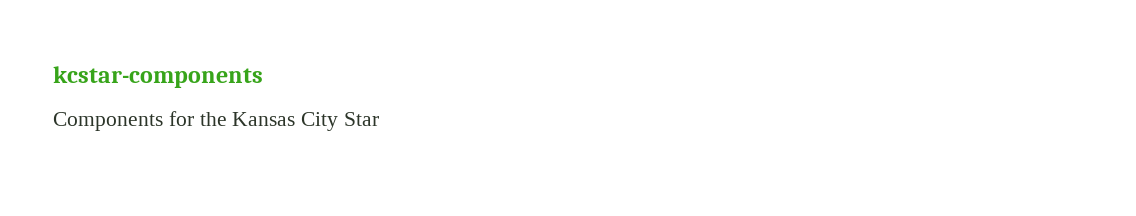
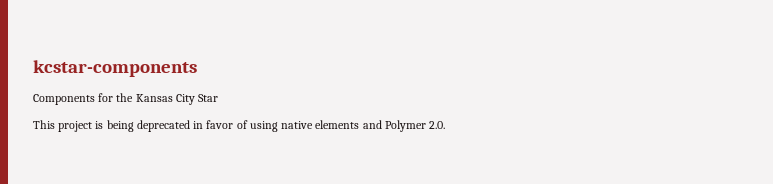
+ This project is being deprecated in favor of using native elements and Polymer 2.0.

